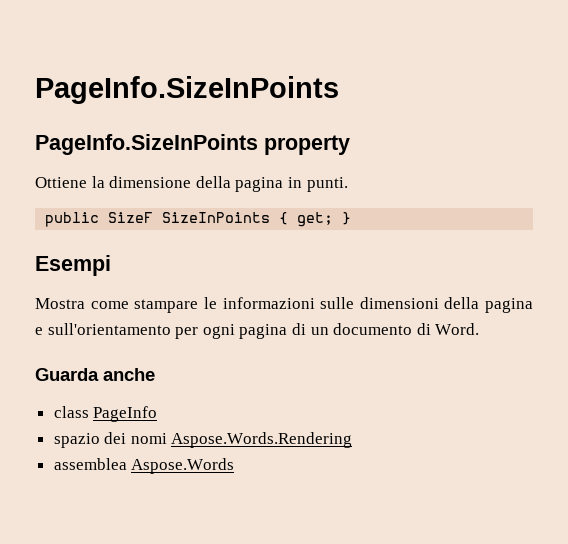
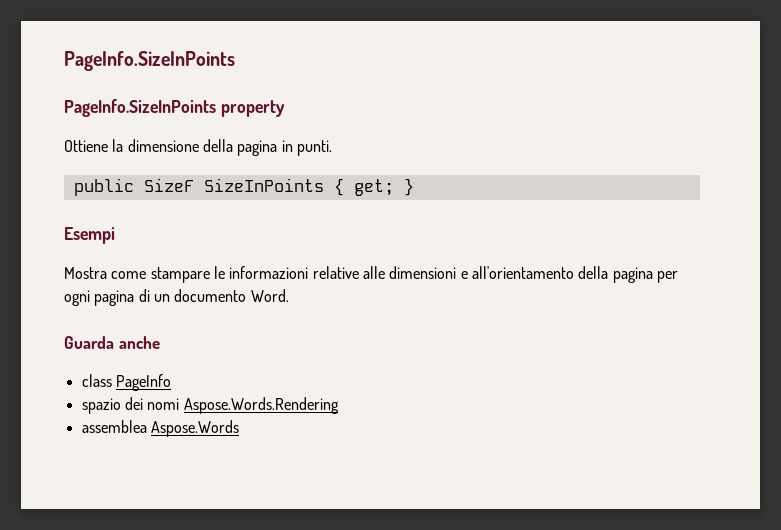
- Mostra come stampare le informazioni sulle dimensioni della pagina e sull'orientamento per ogni pagina di un documento di Word.
+ Mostra come stampare le informazioni relative alle dimensioni e all'orientamento della pagina per ogni pagina di un documento Word.

